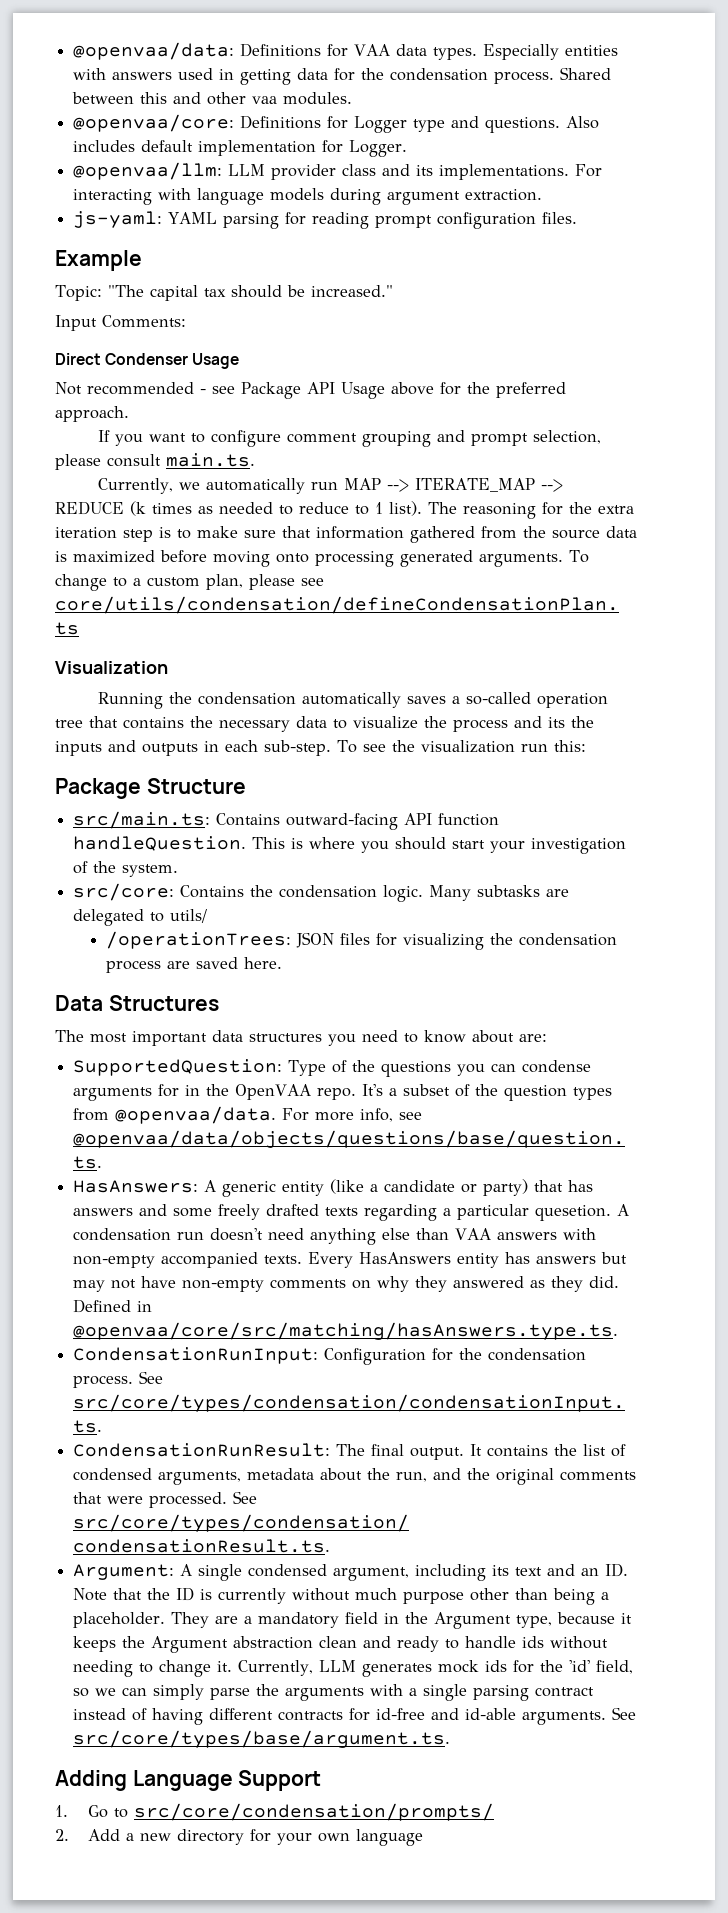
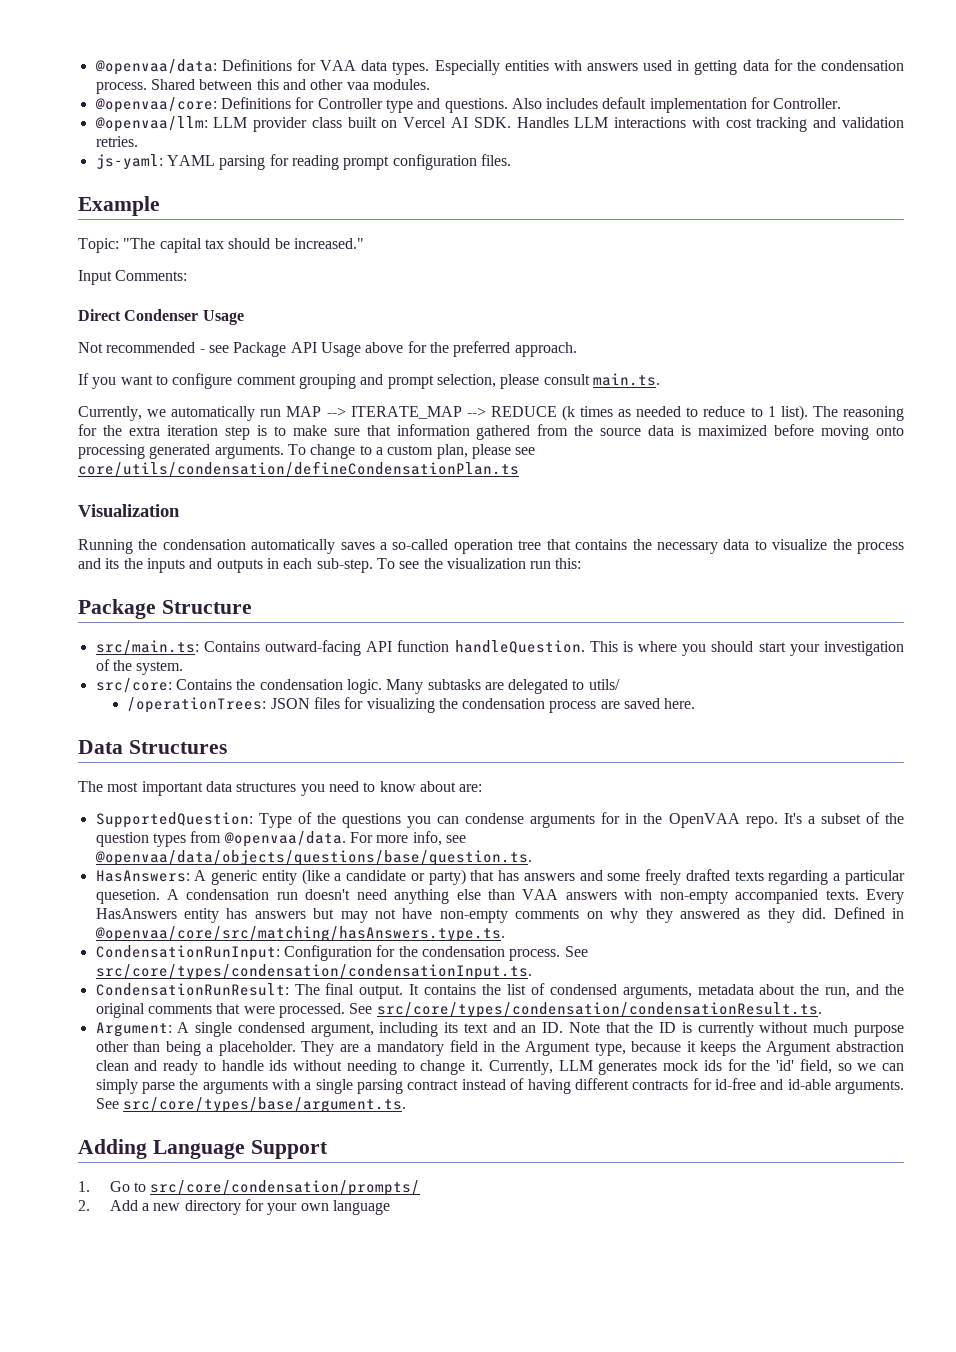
- @openvaa/core: Definitions for Logger type and questions.
+ @openvaa/core: Definitions for Controller type and questions.
- Also includes default implementation for Logger.
+ Also includes default implementation for Controller.
- @openvaa/llm: LLM provider class and its implementations. For interacting with language models during argument extraction.
+ @openvaa/llm: LLM provider class built on Vercel AI SDK. Handles LLM interactions with cost tracking and validation retries.

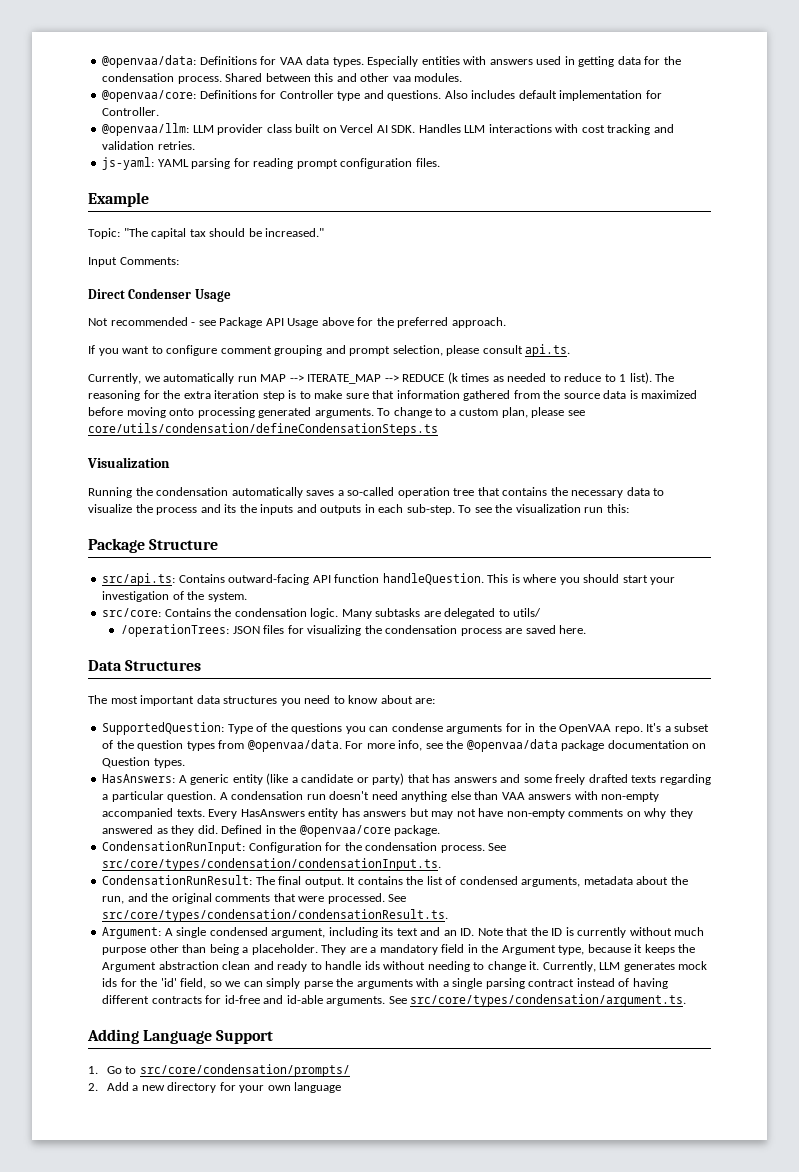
- If you want to configure comment grouping and prompt selection, please consult main.ts.
+ If you want to configure comment grouping and prompt selection, please consult api.ts.
- To change to a custom plan, please see core/utils/condensation/defineCondensationPlan.ts
+ To change to a custom plan, please see core/utils/condensation/defineCondensationSteps.ts
- src/main.ts: Contains outward-facing API function handleQuestion.
+ src/api.ts: Contains outward-facing API function handleQuestion.
- For more info, see @openvaa/data/objects/questions/base/question.ts.
+ For more info, see the @openvaa/data package documentation on Question types.
- HasAnswers: A generic entity (like a candidate or party) that has answers and some freely drafted texts regarding a particular quesetion.
+ HasAnswers: A generic entity (like a candidate or party) that has answers and some freely drafted texts regarding a particular question.
- Defined in @openvaa/core/src/matching/hasAnswers.type.ts.
+ Defined in the @openvaa/core package.
- See src/core/types/base/argument.ts.
+ See src/core/types/condensation/argument.ts.

